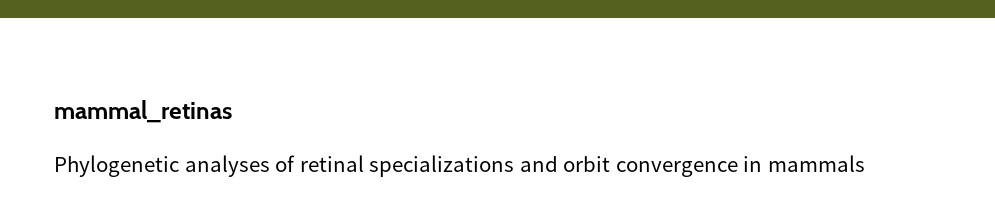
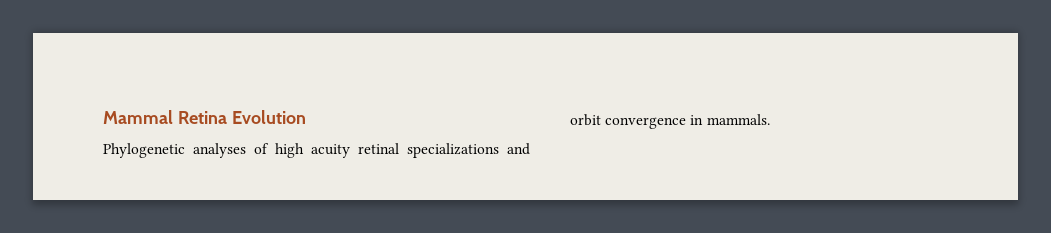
- mammal_retinas
+ Mammal Retina Evolution
- Phylogenetic analyses of retinal specializations and orbit convergence in mammals
+ Phylogenetic analyses of high acuity retinal specializations and orbit convergence in mammals.

